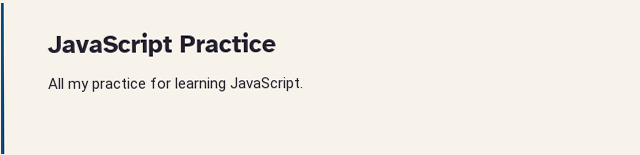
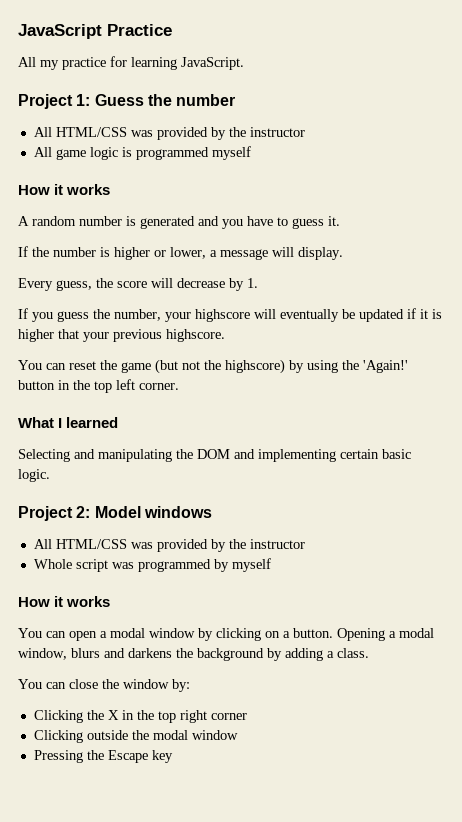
+ Project 1: Guess the number
+ All HTML/CSS was provided by the instructor
+ All game logic is programmed myself
+ How it works
+ A random number is generated and you have to guess it.
+ If the number is higher or lower, a message will display.
+ Every guess, the score will decrease by 1.
+ If you guess the number, your highscore will eventually be updated if it is higher that your previous highscore.
+ You can reset the game (but not the highscore) by using the 'Again!' button in the top left corner.
+ What I learned
+ Selecting and manipulating the DOM and implementing certain basic logic.
+ Project 2: Model windows
+ All HTML/CSS was provided by the instructor
+ Whole script was programmed by myself
+ How it works
+ You can open a modal window by clicking on a button. Opening a modal window, blurs and darkens the background by adding a class.
+ You can close the window by:
+ Clicking the X in the top right corner
+ Clicking outside the modal window
+ Pressing the Escape key

